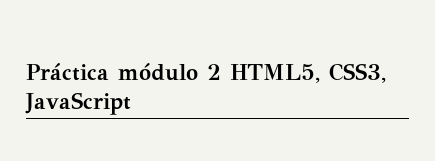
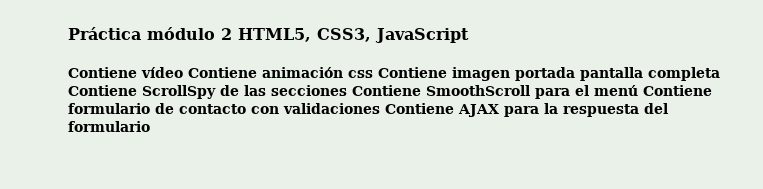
+ Contiene vídeo Contiene animación css Contiene imagen portada pantalla completa Contiene ScrollSpy de las secciones Contiene SmoothScroll para el menú Contiene formulario de contacto con validaciones Contiene AJAX para la respuesta del formulario

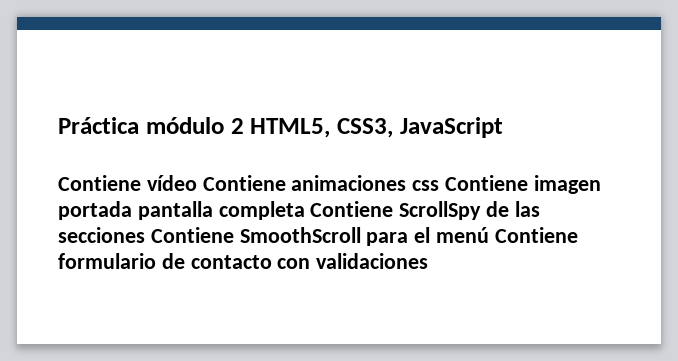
- Contiene vídeo Contiene animación css Contiene imagen portada pantalla completa Contiene ScrollSpy de las secciones Contiene SmoothScroll para el menú Contiene formulario de contacto con validaciones Contiene AJAX para la respuesta del formulario
+ Contiene vídeo Contiene animaciones css Contiene imagen portada pantalla completa Contiene ScrollSpy de las secciones Contiene SmoothScroll para el menú Contiene formulario de contacto con validaciones

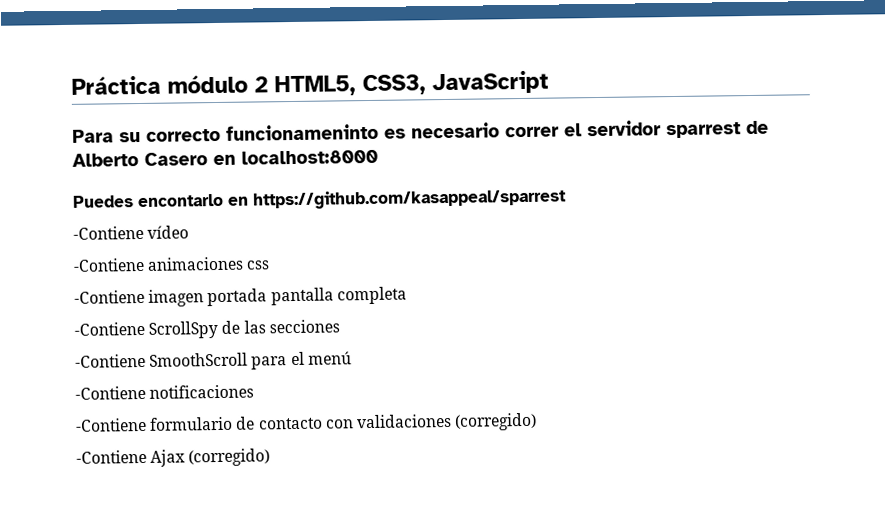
- Contiene vídeo Contiene animaciones css Contiene imagen portada pantalla completa Contiene ScrollSpy de las secciones Contiene SmoothScroll para el menú Contiene formulario de contacto con validaciones
+ Para su correcto funcionameninto es necesario correr el servidor sparrest de Alberto Casero en localhost:8000
+ Puedes encontarlo en https://github.com/kasappeal/sparrest
+ -Contiene vídeo
+ -Contiene animaciones css
+ -Contiene imagen portada pantalla completa
+ -Contiene ScrollSpy de las secciones
+ -Contiene SmoothScroll para el menú
+ -Contiene notificaciones
+ -Contiene formulario de contacto con validaciones (corregido)
+ -Contiene Ajax (corregido)

